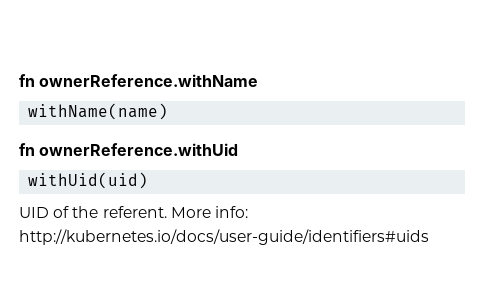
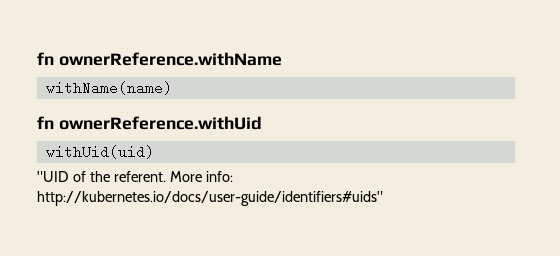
- UID of the referent.
+ "UID of the referent.
- More info: http://kubernetes.io/docs/user-guide/identifiers#uids
+ More info: http://kubernetes.io/docs/user-guide/identifiers#uids"

